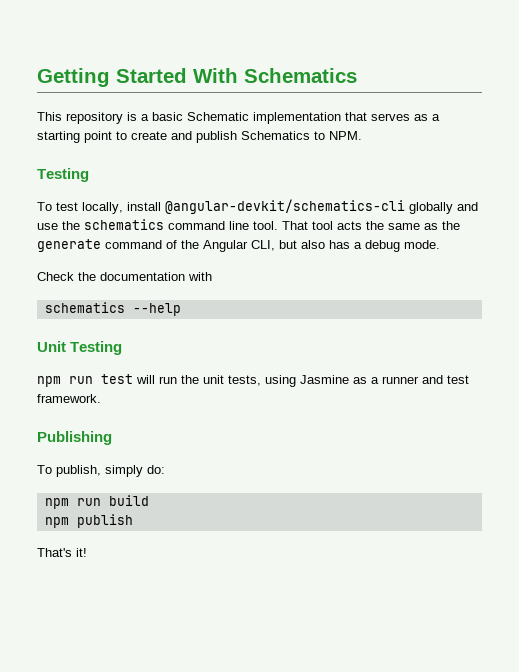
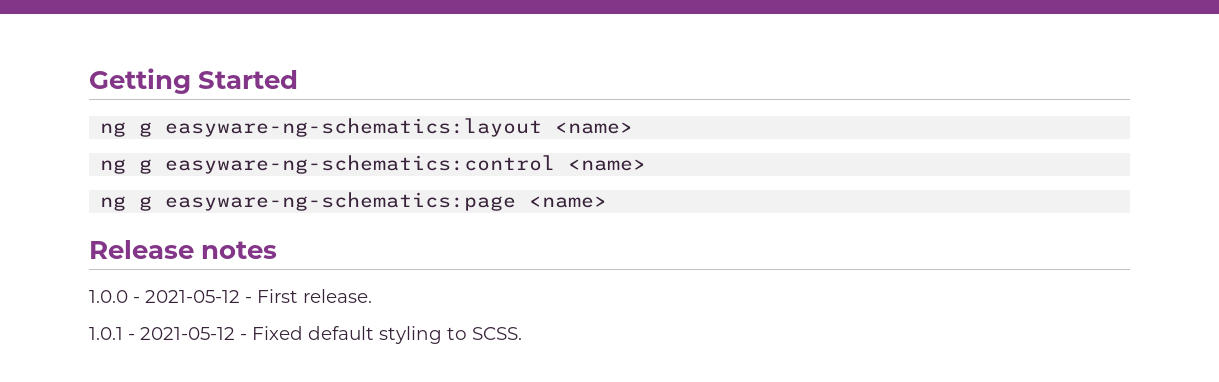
- Getting Started With Schematics
- This repository is a basic Schematic implementation that serves as a starting point to create and publish Schematics to NPM.
- Testing
- To test locally, install @angular-devkit/schematics-cli globally and use the schematics command line tool. That tool acts the same as the generate command of the Angular CLI, but also has a debug mode.
- Check the documentation with
- schematics --help
- Unit Testing
- npm run test will run the unit tests, using Jasmine as a runner and test framework.
- Publishing
- To publish, simply do:
- npm run build
- npm publish
- That's it!
+ Getting Started
+ ng g easyware-ng-schematics:layout <name>
+ ng g easyware-ng-schematics:control <name>
+ ng g easyware-ng-schematics:page <name>
+ Release notes
+ 1.0.0 - 2021-05-12 - First release.
+ 1.0.1 - 2021-05-12 - Fixed default styling to SCSS.

